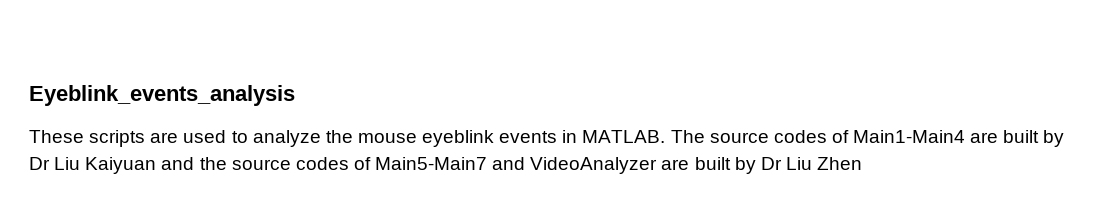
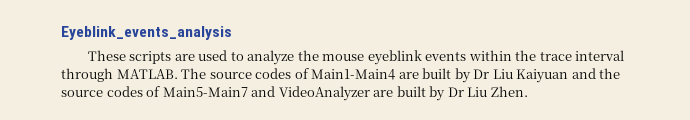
- These scripts are used to analyze the mouse eyeblink events in MATLAB.
+ These scripts are used to analyze the mouse eyeblink events within the trace interval through MATLAB.
- The source codes of Main1-Main4 are built by Dr Liu Kaiyuan and the source codes of Main5-Main7 and VideoAnalyzer are built by Dr Liu Zhen
+ The source codes of Main1-Main4 are built by Dr Liu Kaiyuan and the source codes of Main5-Main7 and VideoAnalyzer are built by Dr Liu Zhen.

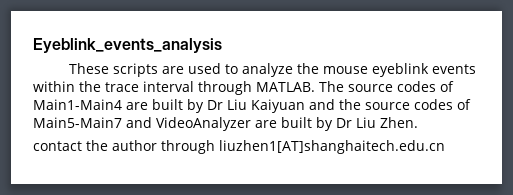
+ contact the author through liuzhen1[AT]shanghaitech.edu.cn

